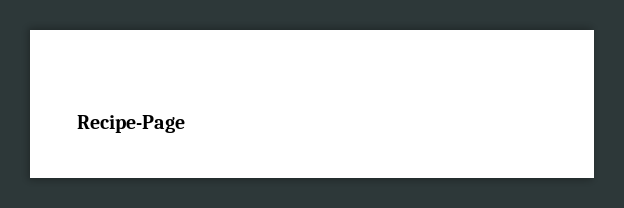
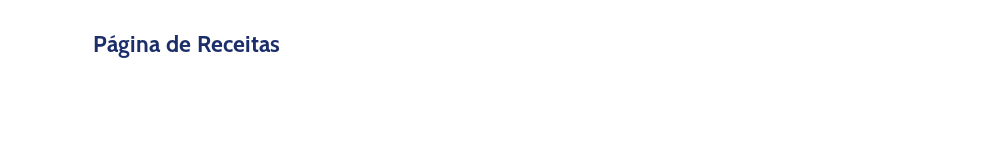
- Recipe-Page
+ Página de Receitas

